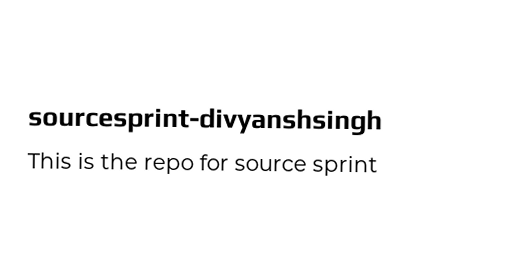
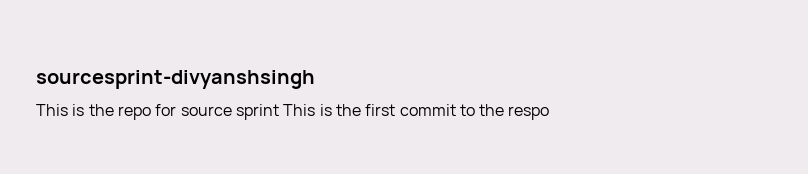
- This is the repo for source sprint
+ This is the repo for source sprint This is the first commit to the respo

